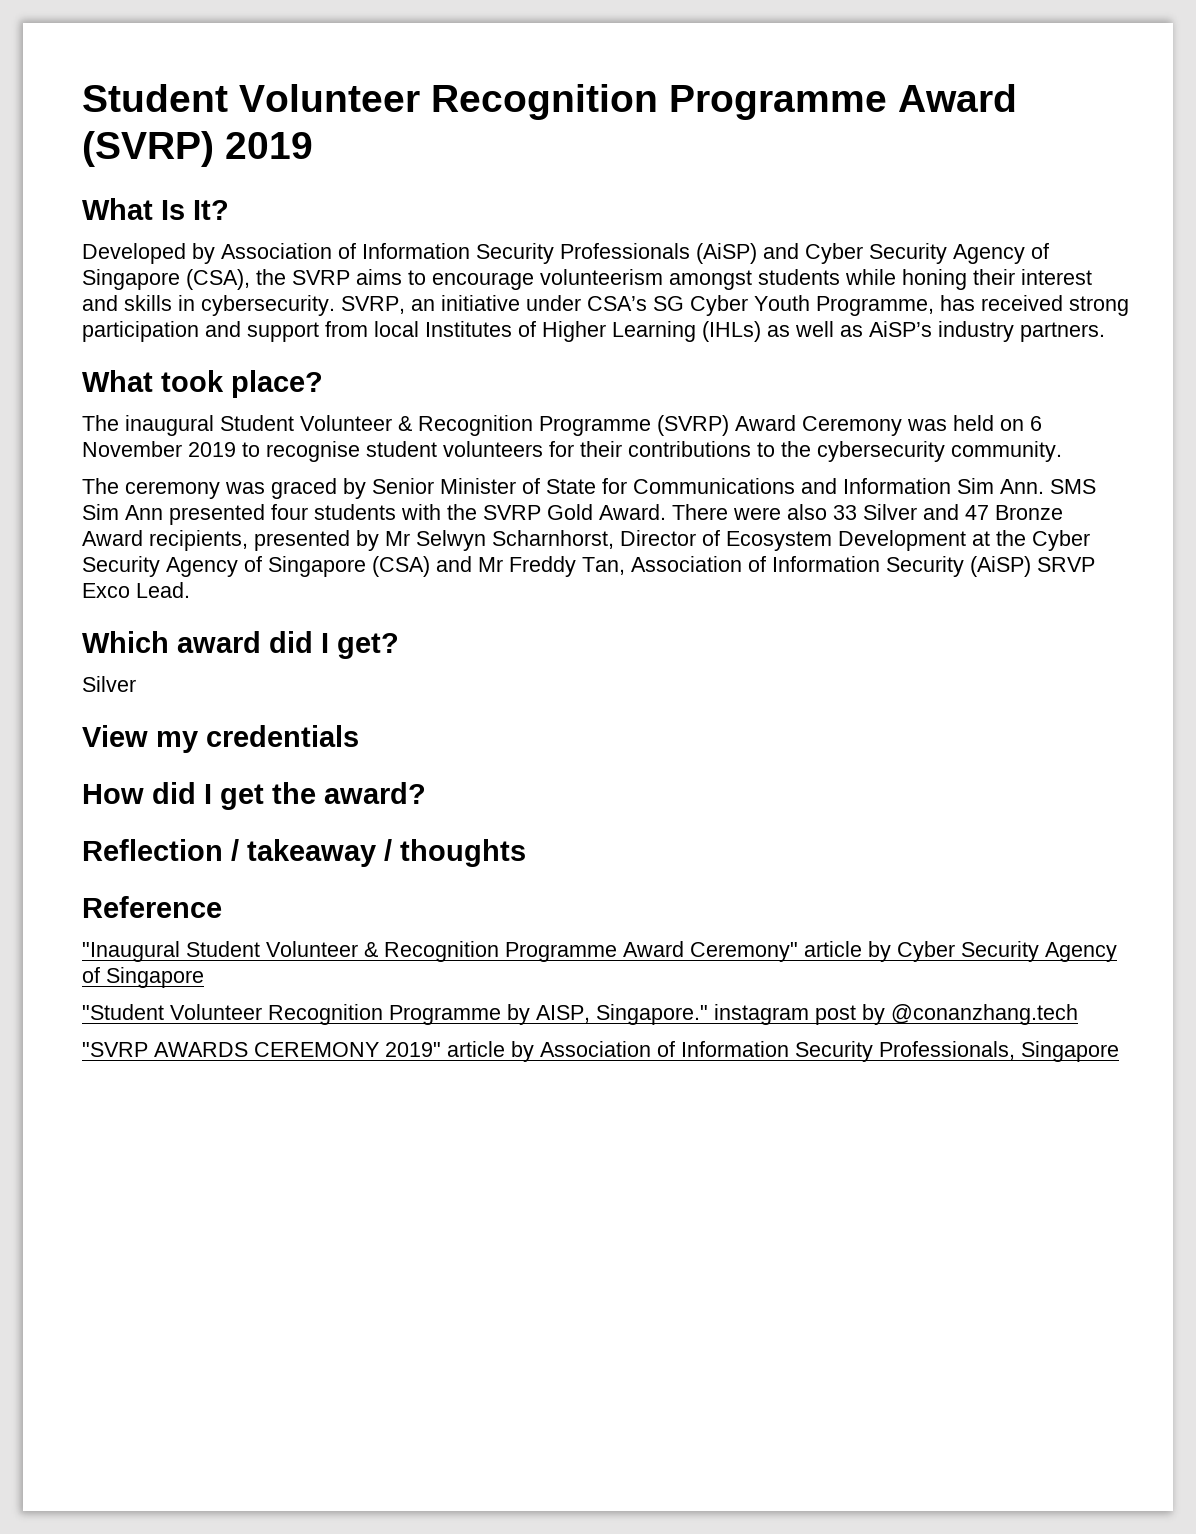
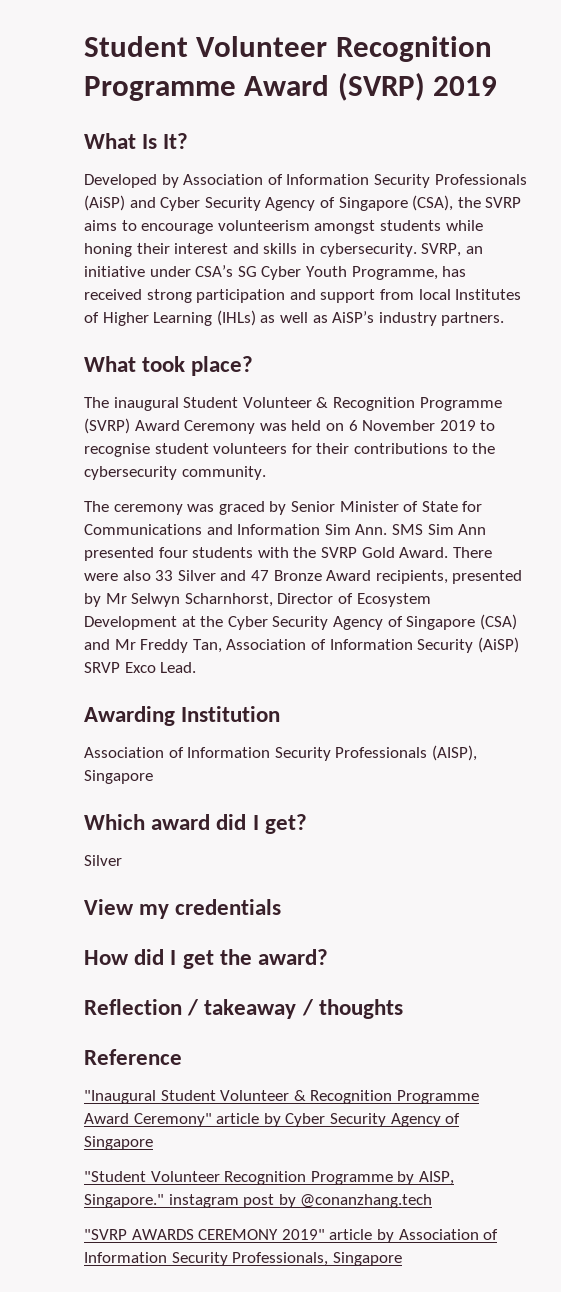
+ Awarding Institution
+ Association of Information Security Professionals (AISP), Singapore

